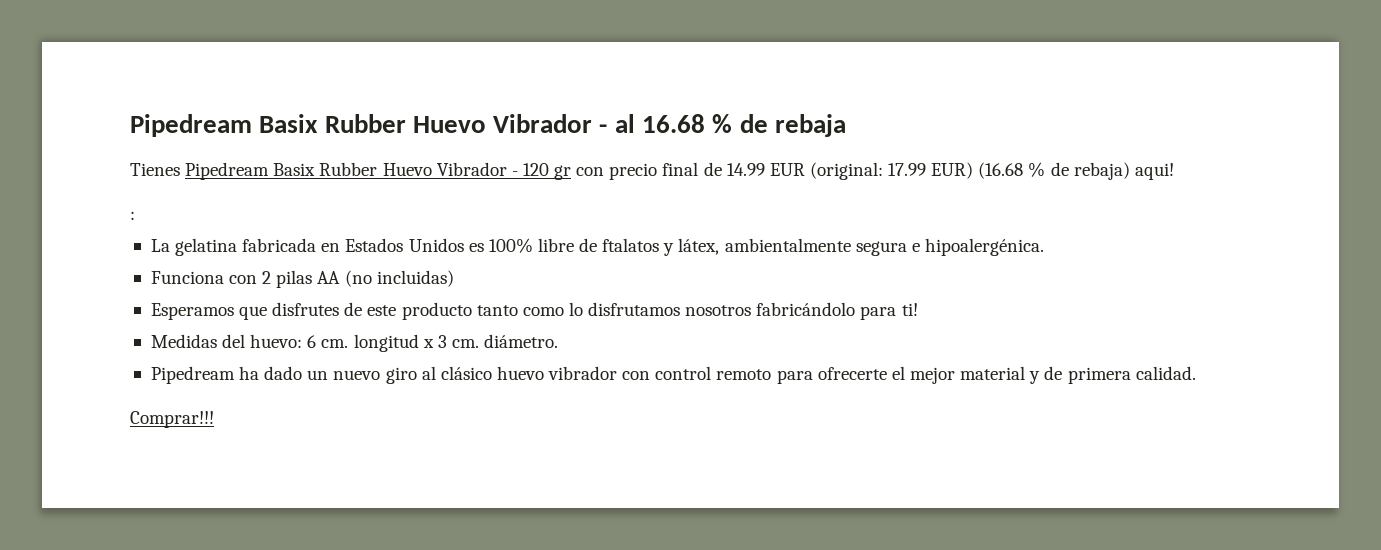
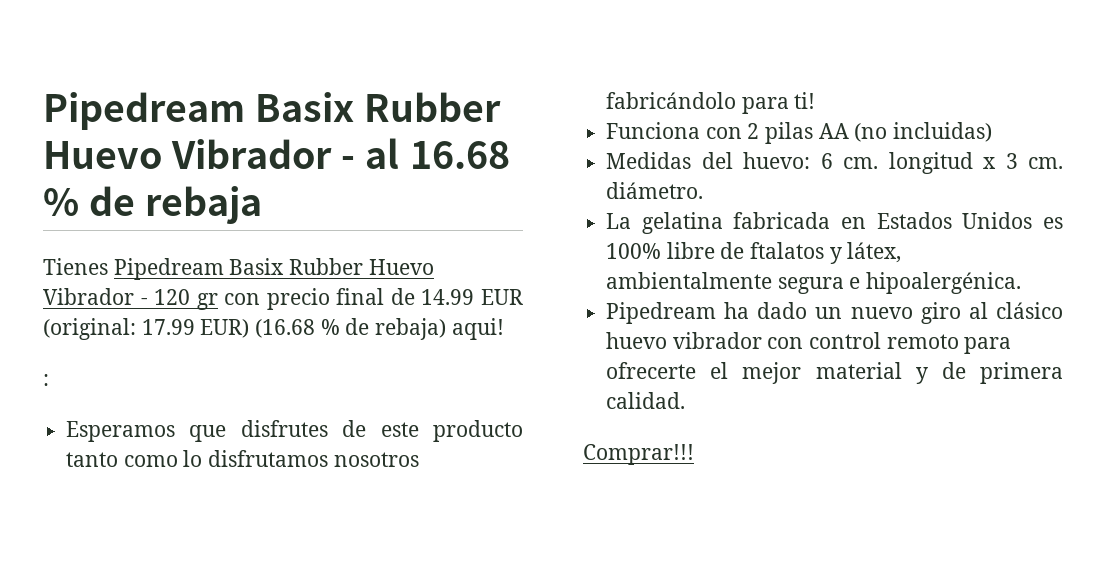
+ Esperamos que disfrutes de este producto tanto como lo disfrutamos nosotros fabricándolo para ti!
+ Funciona con 2 pilas AA (no incluidas)
+ Medidas del huevo: 6 cm. longitud x 3 cm. diámetro.
- Funciona con 2 pilas AA (no incluidas)
- Esperamos que disfrutes de este producto tanto como lo disfrutamos nosotros fabricándolo para ti!
- Medidas del huevo: 6 cm. longitud x 3 cm. diámetro.

